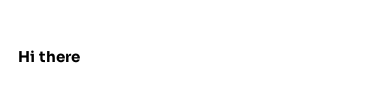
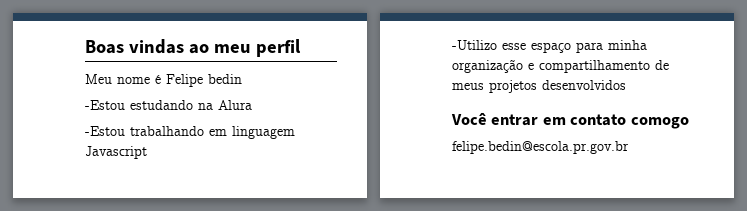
- Hi there
+ Boas vindas ao meu perfil
+ Meu nome é Felipe bedin
+ -Estou estudando na Alura
+ -Estou trabalhando em linguagem Javascript
+ -Utilizo esse espaço para minha organização e compartilhamento de meus projetos desenvolvidos
+ Você entrar em contato comogo
+ felipe.bedin@escola.pr.gov.br

